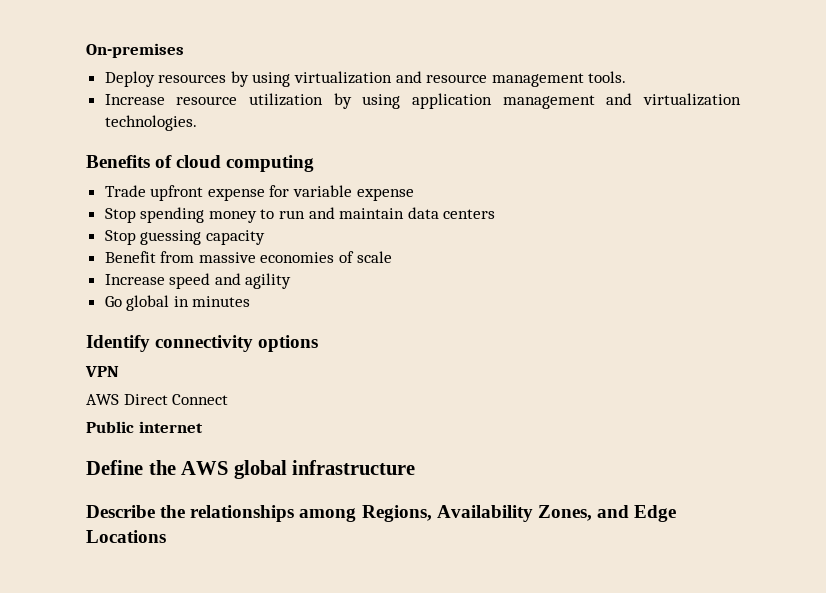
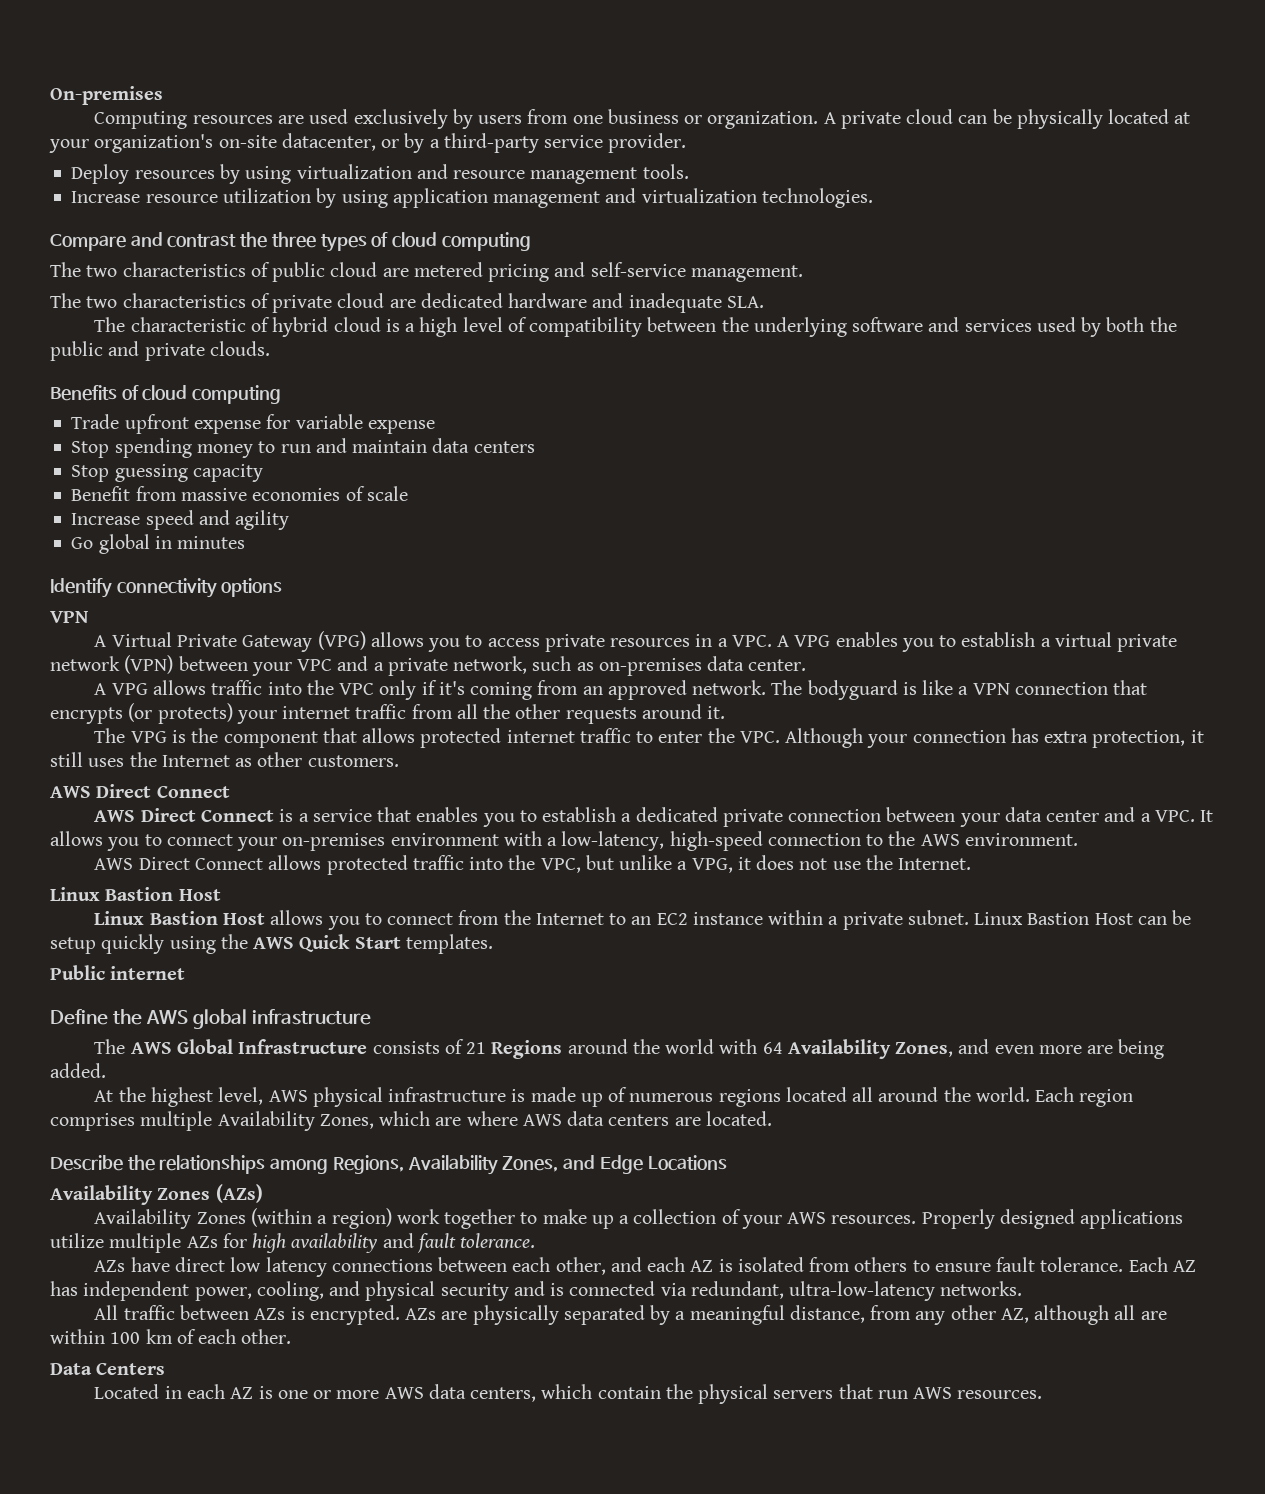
+ Computing resources are used exclusively by users from one business or organization. A private cloud can be physically located at your organization's on-site datacenter, or by a third-party service provider.
+ Compare and contrast the three types of cloud computing
+ The two characteristics of public cloud are metered pricing and self-service management.
+ The two characteristics of private cloud are dedicated hardware and inadequate SLA.
+ The characteristic of hybrid cloud is a high level of compatibility between the underlying software and services used by both the public and private clouds.
+ A Virtual Private Gateway (VPG) allows you to access private resources in a VPC. A VPG enables you to establish a virtual private network (VPN) between your VPC and a private network, such as on-premises data center.
+ A VPG allows traffic into the VPC only if it's coming from an approved network. The bodyguard is like a VPN connection that encrypts (or protects) your internet traffic from all the other requests around it.
+ The VPG is the component that allows protected internet traffic to enter the VPC. Although your connection has extra protection, it still uses the Internet as other customers.
  AWS Direct Connect
+ AWS Direct Connect is a service that enables you to establish a dedicated private connection between your data center and a VPC. It allows you to connect your on-premises environment with a low-latency, high-speed connection to the AWS environment.
+ AWS Direct Connect allows protected traffic into the VPC, but unlike a VPG, it does not use the Internet.
+ Linux Bastion Host
+ Linux Bastion Host allows you to connect from the Internet to an EC2 instance within a private subnet. Linux Bastion Host can be setup quickly using the AWS Quick Start templates.
+ The AWS Global Infrastructure consists of 21 Regions around the world with 64 Availability Zones, and even more are being added.
+ At the highest level, AWS physical infrastructure is made up of numerous regions located all around the world. Each region comprises multiple Availability Zones, which are where AWS data centers are located.
+ Availability Zones (AZs)
+ Availability Zones (within a region) work together to make up a collection of your AWS resources. Properly designed applications utilize multiple AZs for high availability and fault tolerance.
+ AZs have direct low latency connections between each other, and each AZ is isolated from others to ensure fault tolerance. Each AZ has independent power, cooling, and physical security and is connected via redundant, ultra-low-latency networks.
+ All traffic between AZs is encrypted. AZs are physically separated by a meaningful distance, from any other AZ, although all are within 100 km of each other.
+ Data Centers
+ Located in each AZ is one or more AWS data centers, which contain the physical servers that run AWS resources.

